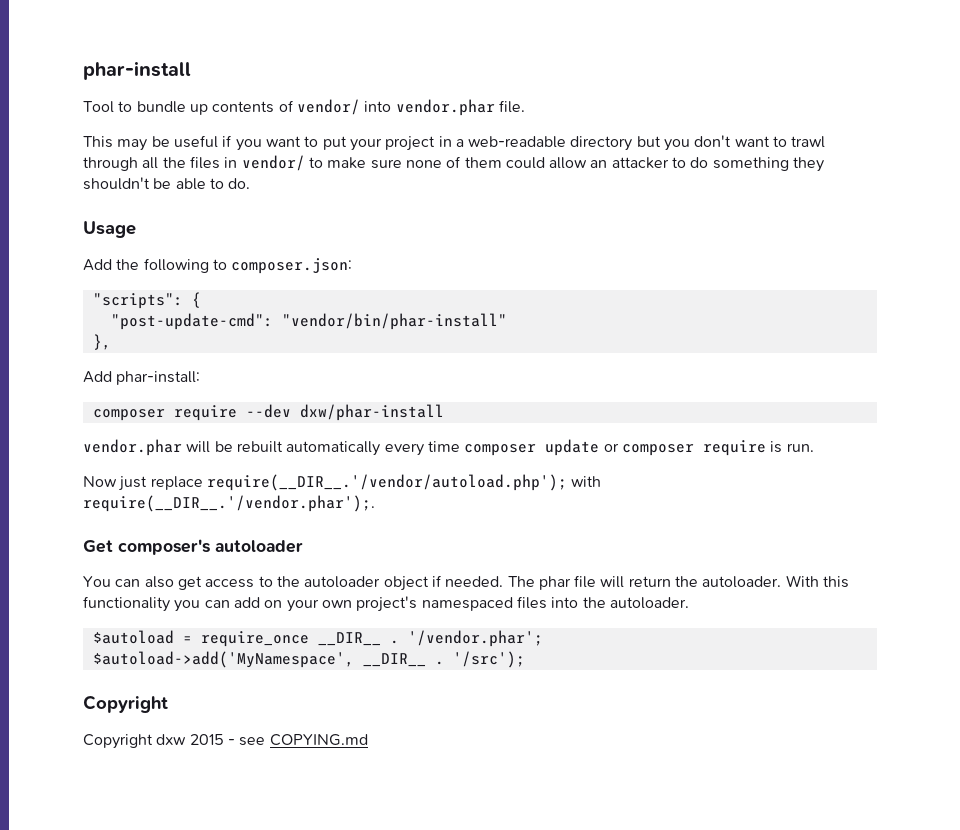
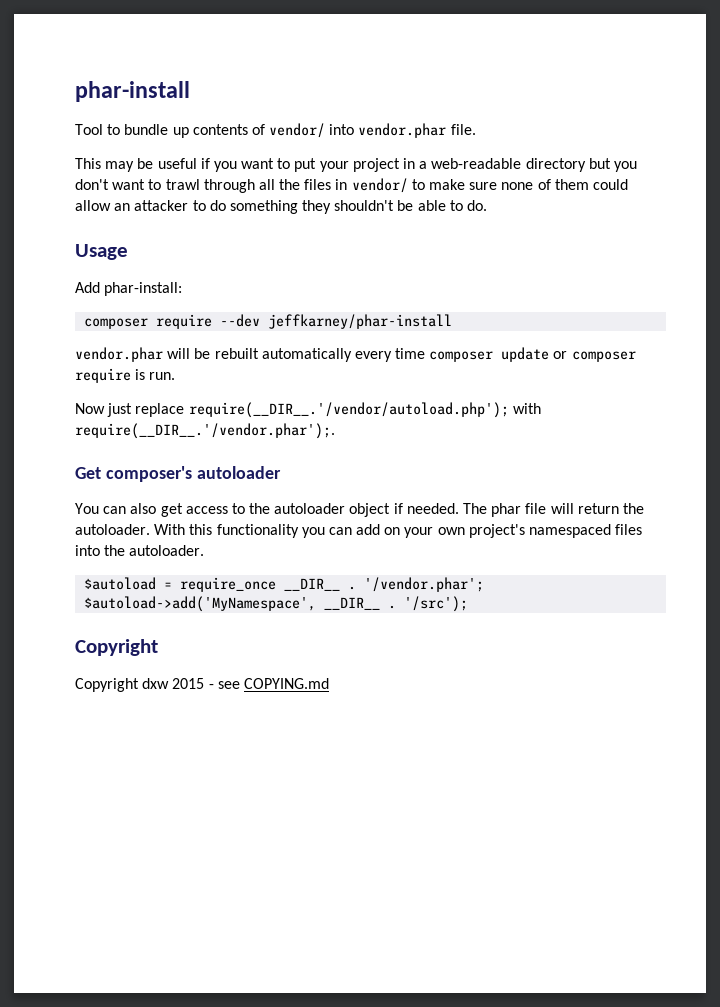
- Add the following to composer.json:
- "scripts": {
- "post-update-cmd": "vendor/bin/phar-install"
- },
- composer require --dev dxw/phar-install
+ composer require --dev jeffkarney/phar-install

